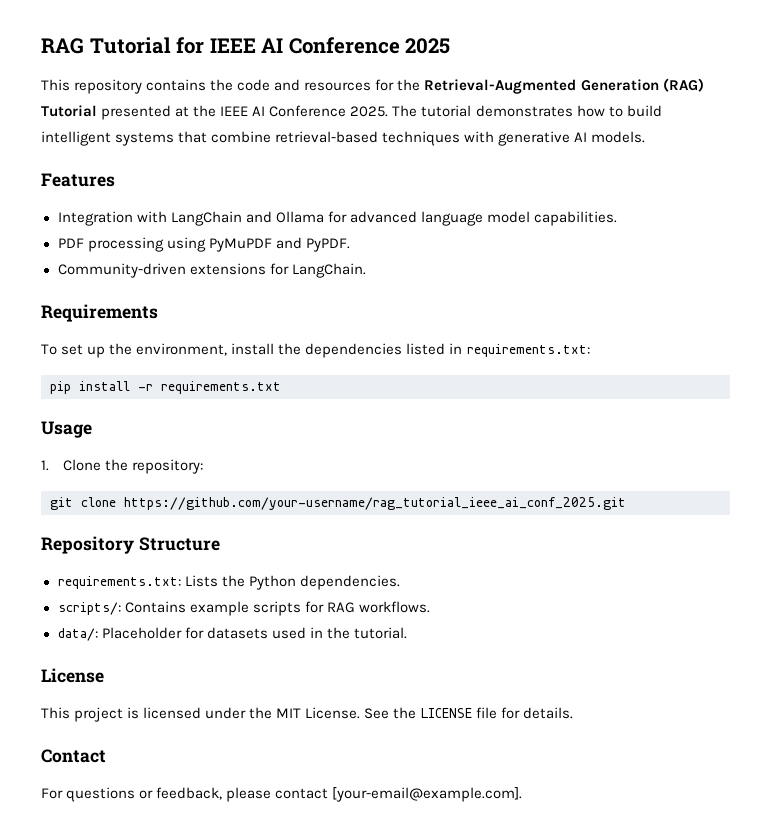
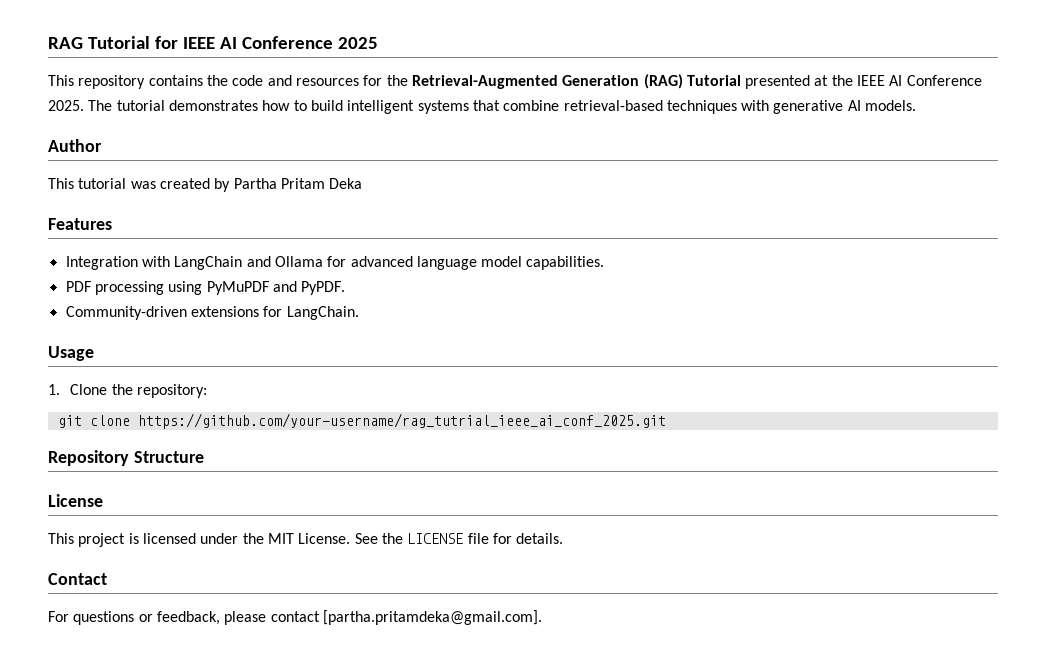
+ Author
+ This tutorial was created by Partha Pritam Deka
- Requirements
- To set up the environment, install the dependencies listed in requirements.txt:
- pip install -r requirements.txt
- git clone https://github.com/your-username/rag_tutorial_ieee_ai_conf_2025.git
+ git clone https://github.com/your-username/rag_tutrial_ieee_ai_conf_2025.git
- requirements.txt: Lists the Python dependencies.
- scripts/: Contains example scripts for RAG workflows.
- data/: Placeholder for datasets used in the tutorial.
- For questions or feedback, please contact [your-email@example.com].
+ For questions or feedback, please contact [partha.pritamdeka@gmail.com].

